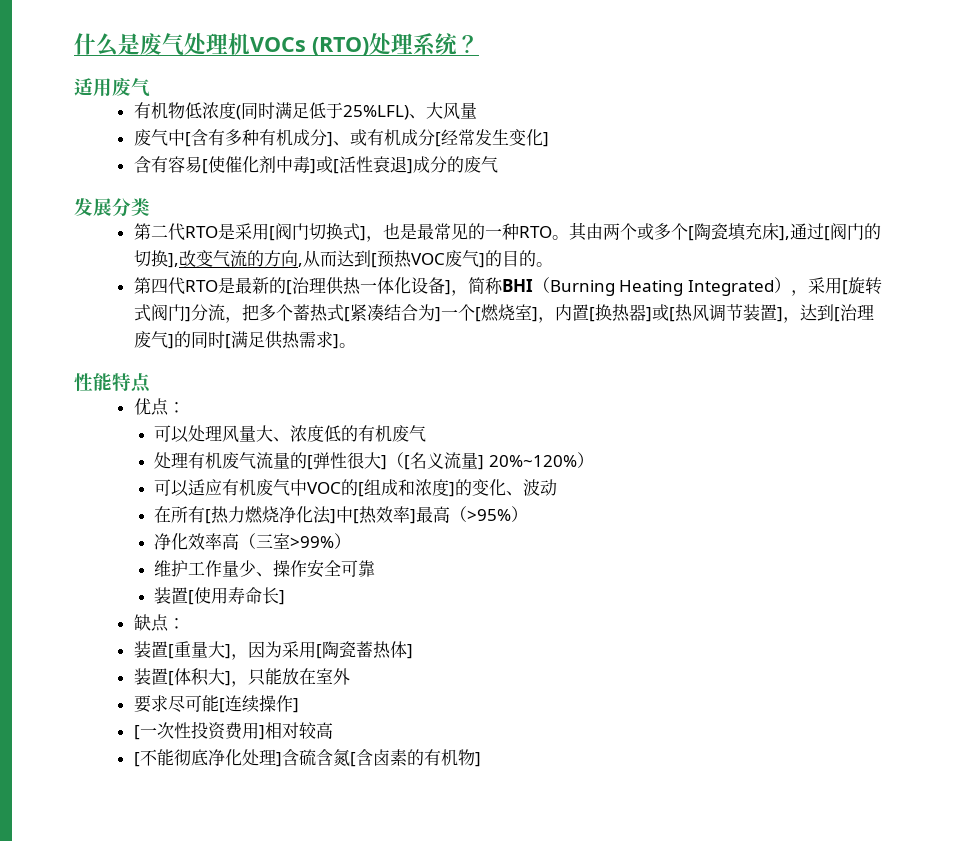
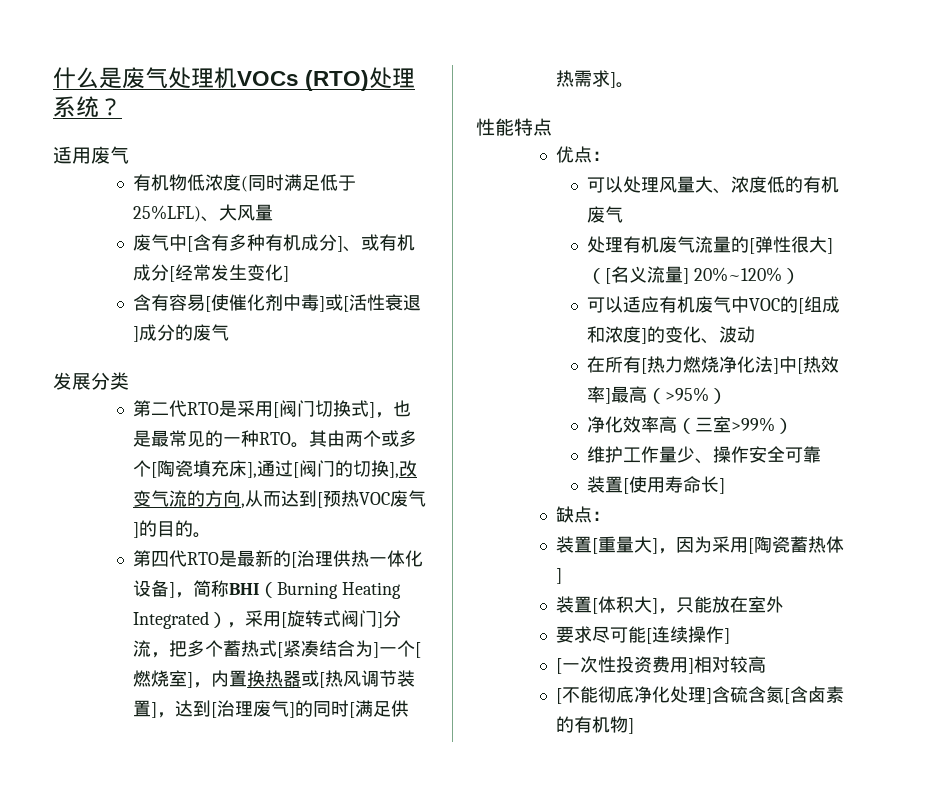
- 第四代RTO是最新的[治理供热一体化设备]，简称BHI（Burning Heating Integrated），采用[旋转式阀门]分流，把多个蓄热式[紧凑结合为]一个[燃烧室]，内置[换热器]或[热风调节装置]，达到[治理废气]的同时[满足供热需求]。
+ 第四代RTO是最新的[治理供热一体化设备]，简称BHI（Burning Heating Integrated），采用[旋转式阀门]分流，把多个蓄热式[紧凑结合为]一个[燃烧室]，内置换热器或[热风调节装置]，达到[治理废气]的同时[满足供热需求]。

